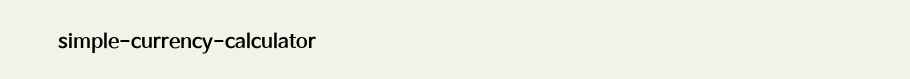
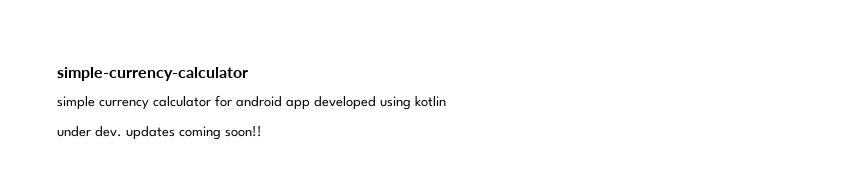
+ simple currency calculator for android app developed using kotlin
+ under dev. updates coming soon!!

